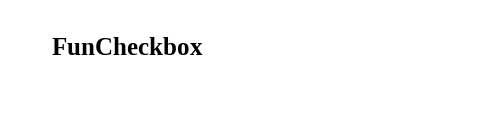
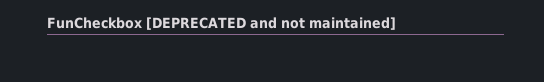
- FunCheckbox
+ FunCheckbox [DEPRECATED and not maintained]

